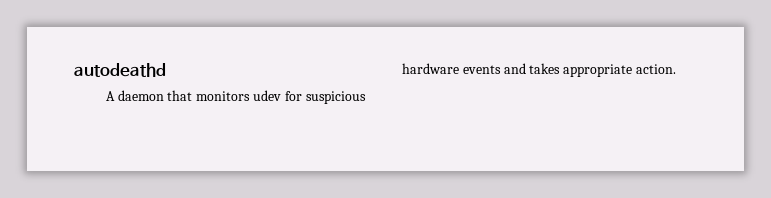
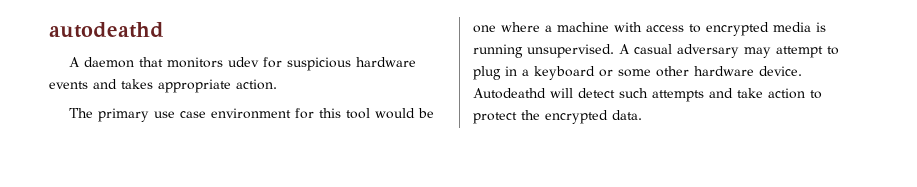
+ The primary use case environment for this tool would be one where a machine with access to encrypted media is running unsupervised. A casual adversary may attempt to plug in a keyboard or some other hardware device. Autodeathd will detect such attempts and take action to protect the encrypted data.

